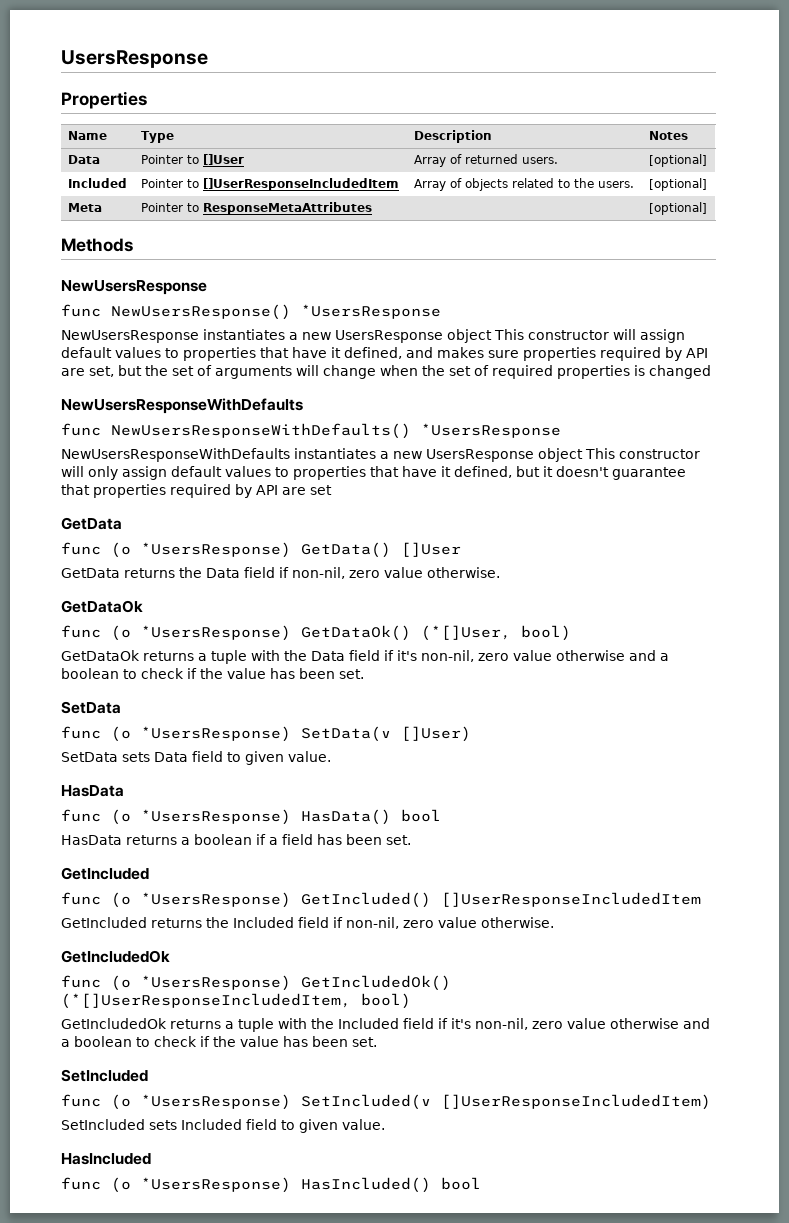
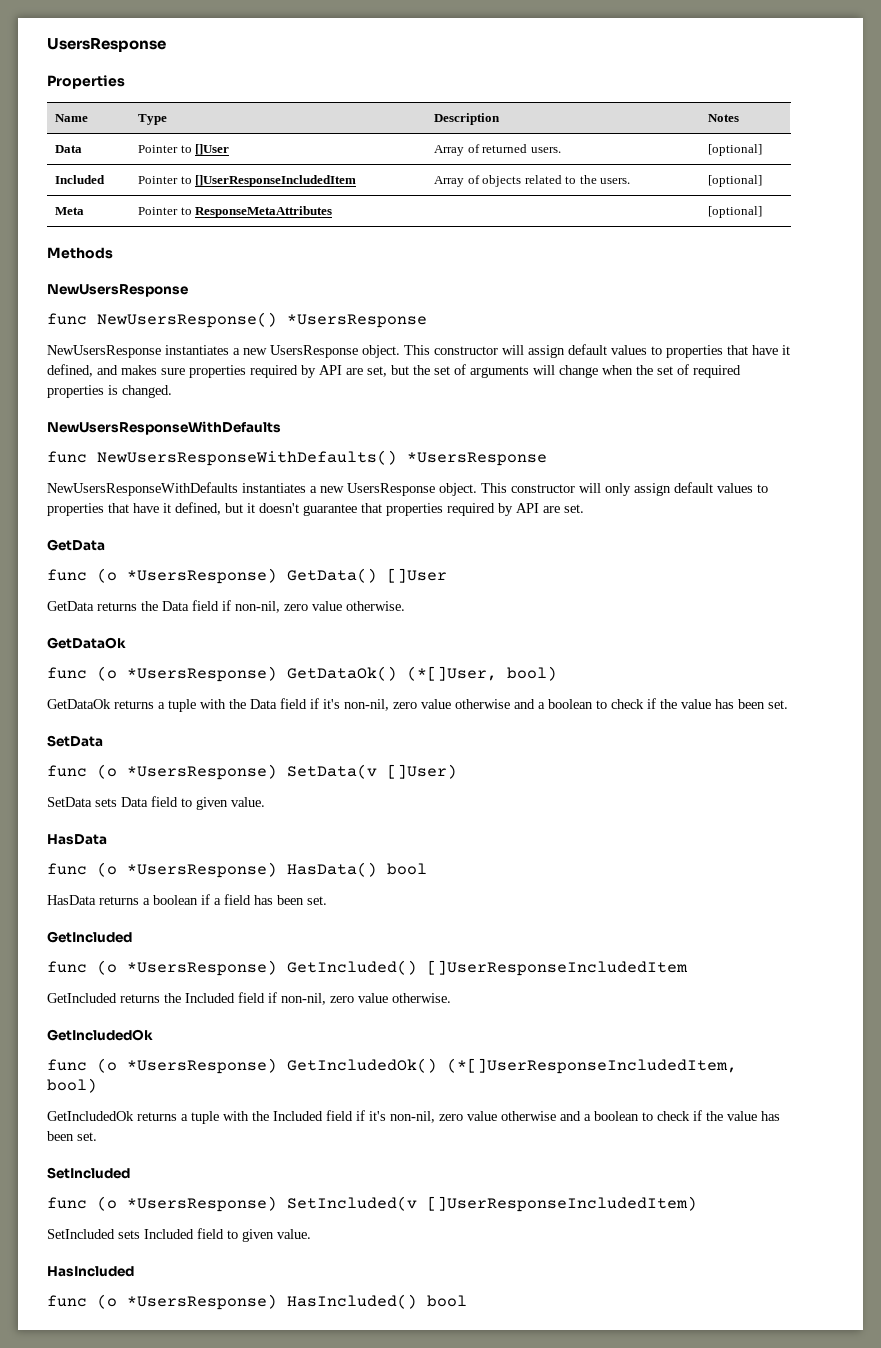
- NewUsersResponse instantiates a new UsersResponse object This constructor will assign default values to properties that have it defined, and makes sure properties required by API are set, but the set of arguments will change when the set of required properties is changed
+ NewUsersResponse instantiates a new UsersResponse object. This constructor will assign default values to properties that have it defined, and makes sure properties required by API are set, but the set of arguments will change when the set of required properties is changed.
- NewUsersResponseWithDefaults instantiates a new UsersResponse object This constructor will only assign default values to properties that have it defined, but it doesn't guarantee that properties required by API are set
+ NewUsersResponseWithDefaults instantiates a new UsersResponse object. This constructor will only assign default values to properties that have it defined, but it doesn't guarantee that properties required by API are set.

